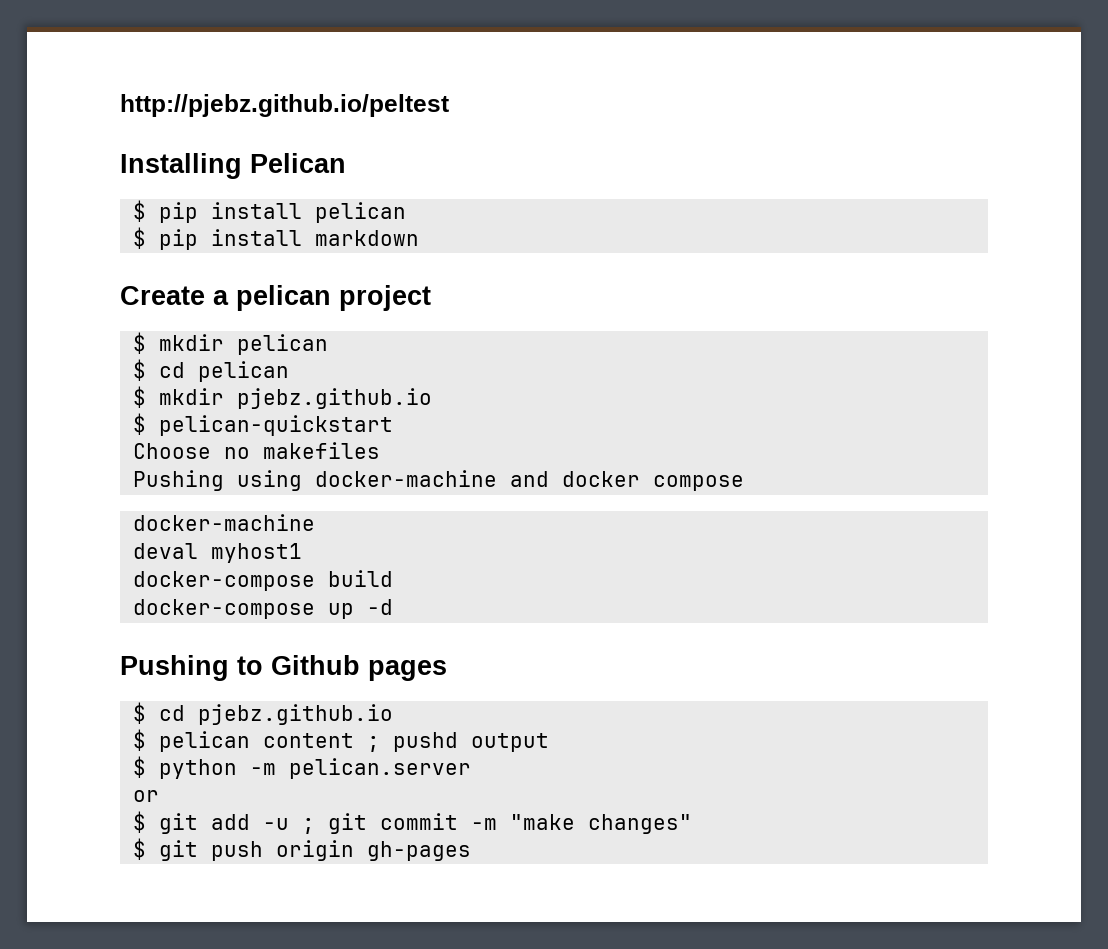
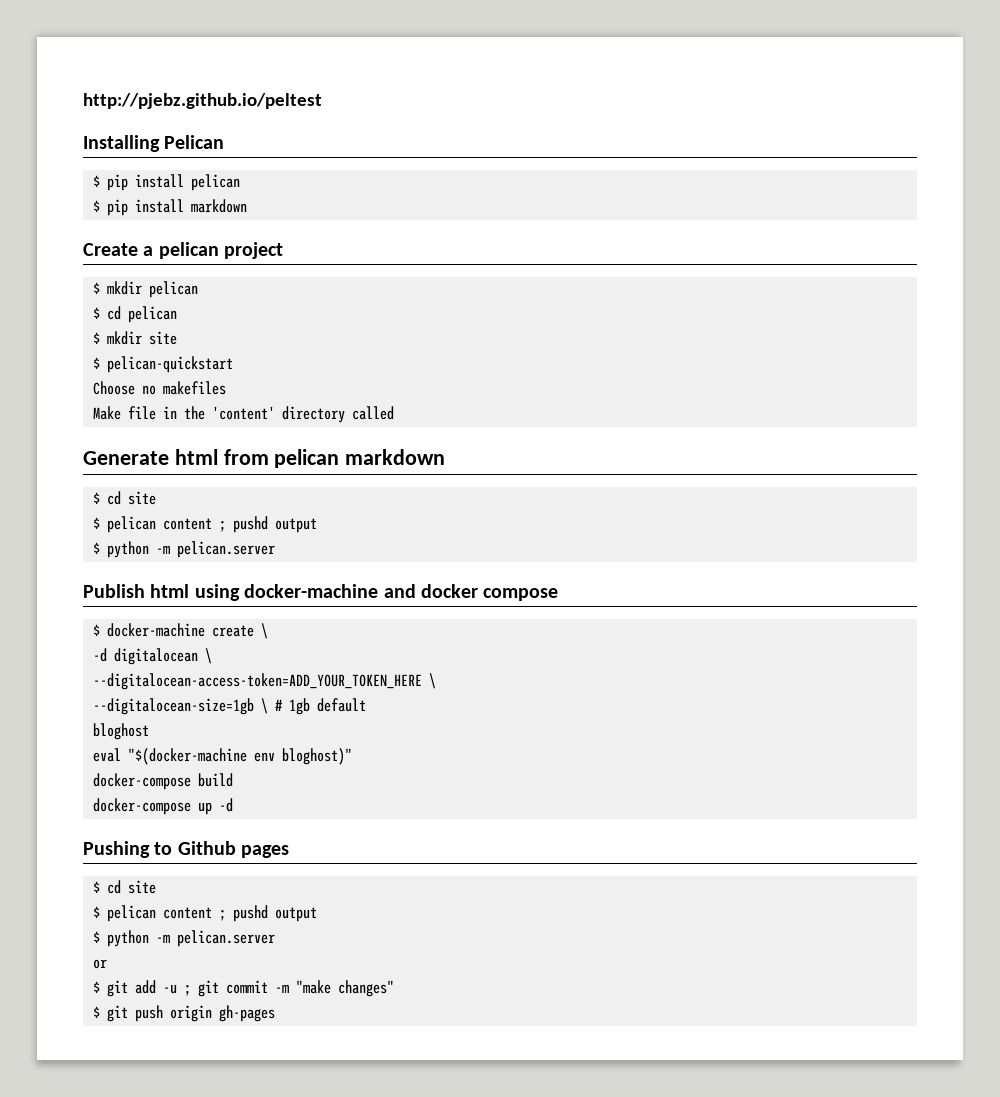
- $ mkdir pjebz.github.io
+ $ mkdir site
- Pushing using docker-machine and docker compose
- docker-machine
- deval myhost1
+ Make file in the 'content' directory called
+ Generate html from pelican markdown
+ $ cd site
+ $ pelican content ; pushd output
+ $ python -m pelican.server
+ Publish html using docker-machine and docker compose
+ $ docker-machine create \
+ -d digitalocean \
+ --digitalocean-access-token=ADD_YOUR_TOKEN_HERE \
+ --digitalocean-size=1gb \ # 1gb default
+ bloghost
+ eval "$(docker-machine env bloghost)"
  Pushing to Github pages
- $ cd pjebz.github.io
+ $ cd site

